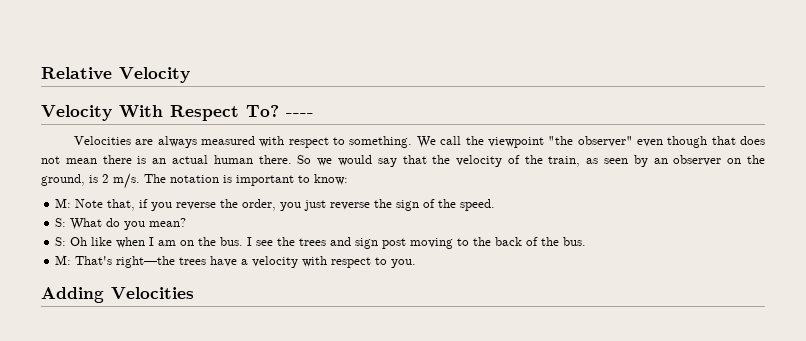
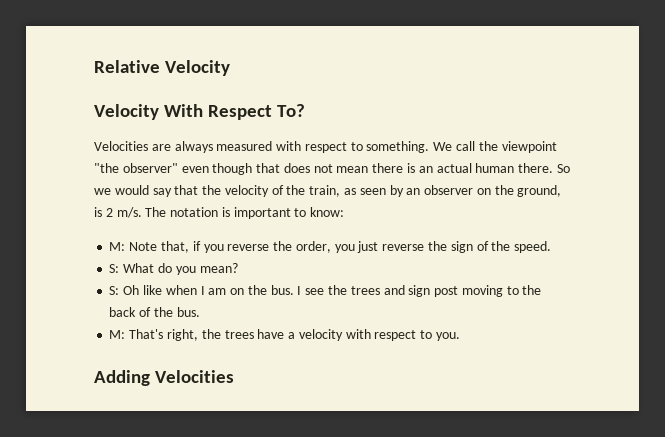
- ----
- M: That's right—the trees have a velocity with respect to you.
+ M: That's right, the trees have a velocity with respect to you.

